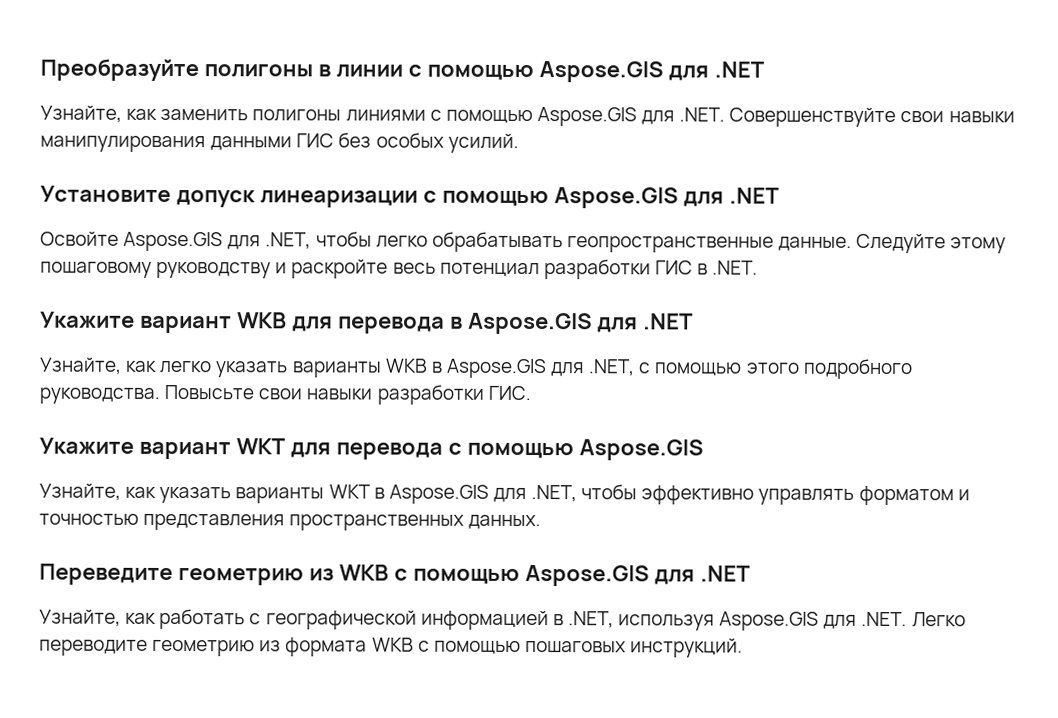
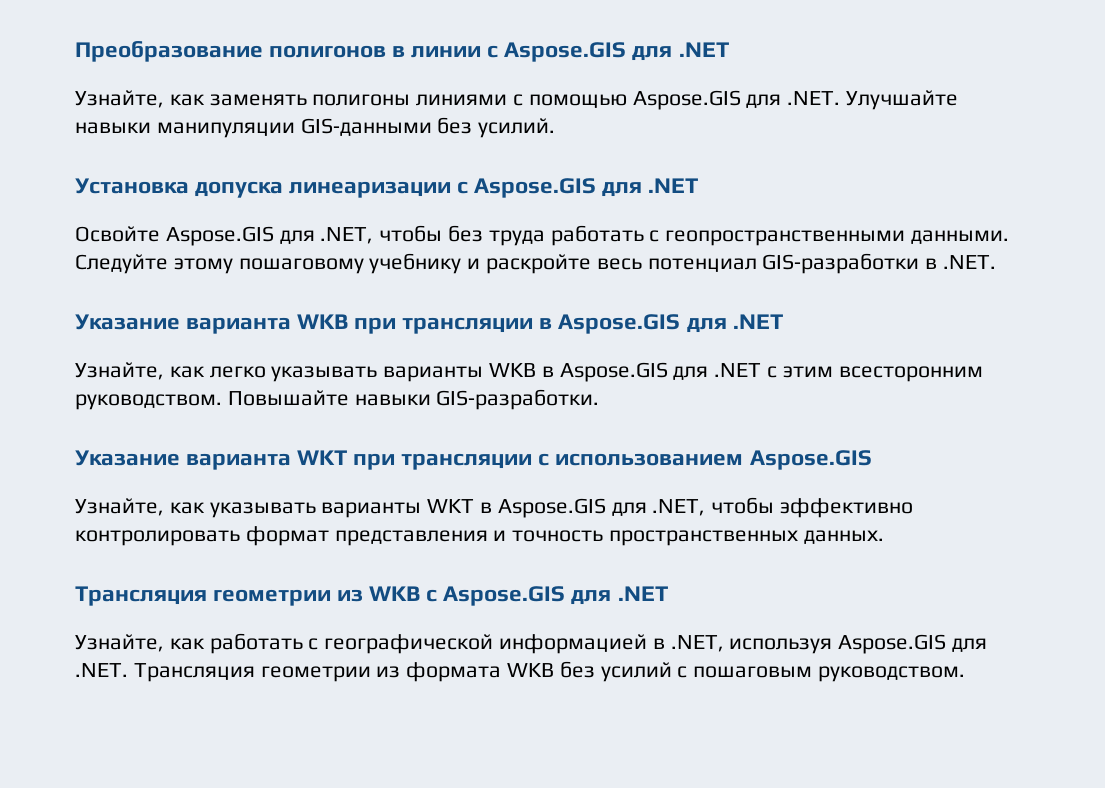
- Преобразуйте полигоны в линии с помощью Aspose.GIS для .NET
- Узнайте, как заменить полигоны линиями с помощью Aspose.GIS для .NET. Совершенствуйте свои навыки манипулирования данными ГИС без особых усилий.
+ Преобразование полигонов в линии с Aspose.GIS для .NET
+ Узнайте, как заменять полигоны линиями с помощью Aspose.GIS для .NET. Улучшайте навыки манипуляции GIS‑данными без усилий.
- Установите допуск линеаризации с помощью Aspose.GIS для .NET
+ Установка допуска линеаризации с Aspose.GIS для .NET
- Освойте Aspose.GIS для .NET, чтобы легко обрабатывать геопространственные данные.
+ Освойте Aspose.GIS для .NET, чтобы без труда работать с геопространственными данными.
- Следуйте этому пошаговому руководству и раскройте весь потенциал разработки ГИС в .NET.
+ Следуйте этому пошаговому учебнику и раскройте весь потенциал GIS‑разработки в .NET.
- Укажите вариант WKB для перевода в Aspose.GIS для .NET
+ Указание варианта WKB при трансляции в Aspose.GIS для .NET
- Узнайте, как легко указать варианты WKB в Aspose.GIS для .NET, с помощью этого подробного руководства. Повысьте свои навыки разработки ГИС.
- Укажите вариант WKT для перевода с помощью Aspose.GIS
+ Узнайте, как легко указывать варианты WKB в Aspose.GIS для .NET с этим всесторонним руководством. Повышайте навыки GIS‑разработки.
+ Указание варианта WKT при трансляции с использованием Aspose.GIS
- Узнайте, как указать варианты WKT в Aspose.GIS для .NET, чтобы эффективно управлять форматом и точностью представления пространственных данных.
+ Узнайте, как указывать варианты WKT в Aspose.GIS для .NET, чтобы эффективно контролировать формат представления и точность пространственных данных.
- Переведите геометрию из WKB с помощью Aspose.GIS для .NET
+ Трансляция геометрии из WKB с Aspose.GIS для .NET
- Узнайте, как работать с географической информацией в .NET, используя Aspose.GIS для .NET. Легко переводите геометрию из формата WKB с помощью пошаговых инструкций.
+ Узнайте, как работать с географической информацией в .NET, используя Aspose.GIS для .NET. Трансляция геометрии из формата WKB без усилий с пошаговым руководством.

